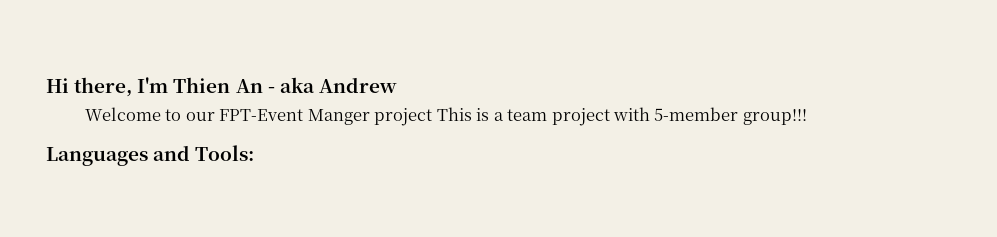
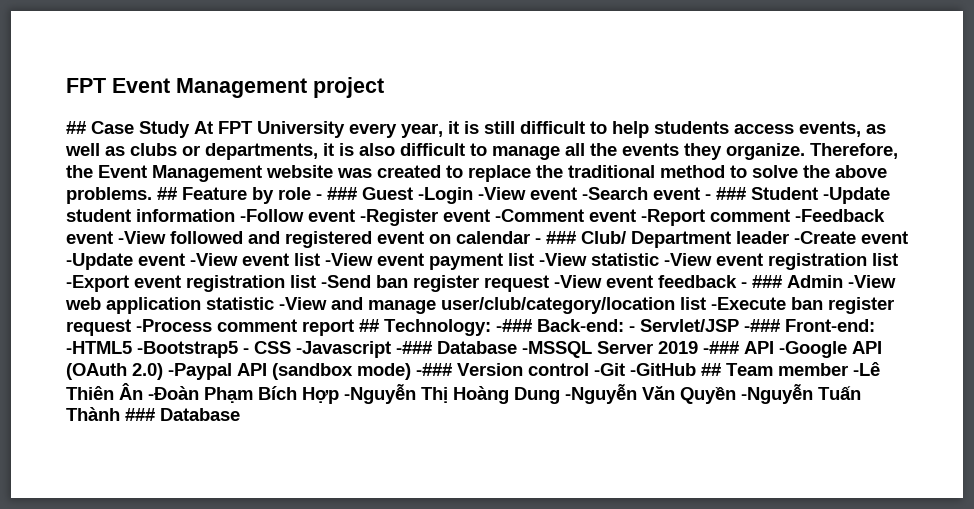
- Hi there, I'm Thien An - aka Andrew
- Welcome to our FPT-Event Manger project This is a team project with 5-member group!!!
- Languages and Tools:
+ FPT Event Management project
+ ## Case Study At FPT University every year, it is still difficult to help students access events, as well as clubs or departments, it is also difficult to manage all the events they organize. Therefore, the Event Management website was created to replace the traditional method to solve the above problems. ## Feature by role - ### Guest -Login -View event -Search event - ### Student -Update student information -Follow event -Register event -Comment event -Report comment -Feedback event -View followed and registered event on calendar - ### Club/ Department leader -Create event -Update event -View event list -View event payment list -View statistic -View event registration list -Export event registration list -Send ban register request -View event feedback - ### Admin -View web application statistic -View and manage user/club/category/location list -Execute ban register request -Process comment report ## Technology: -### Back-end: - Servlet/JSP -### Front-end: -HTML5 -Bootstrap5 - CSS -Javascript -### Database -MSSQL Server 2019 -### API -Google API (OAuth 2.0) -Paypal API (sandbox mode) -### Version control -Git -GitHub ## Team member -Lê Thiên Ân -Đoàn Phạm Bích Hợp -Nguyễn Thị Hoàng Dung -Nguyễn Văn Quyền -Nguyễn Tuấn Thành ### Database

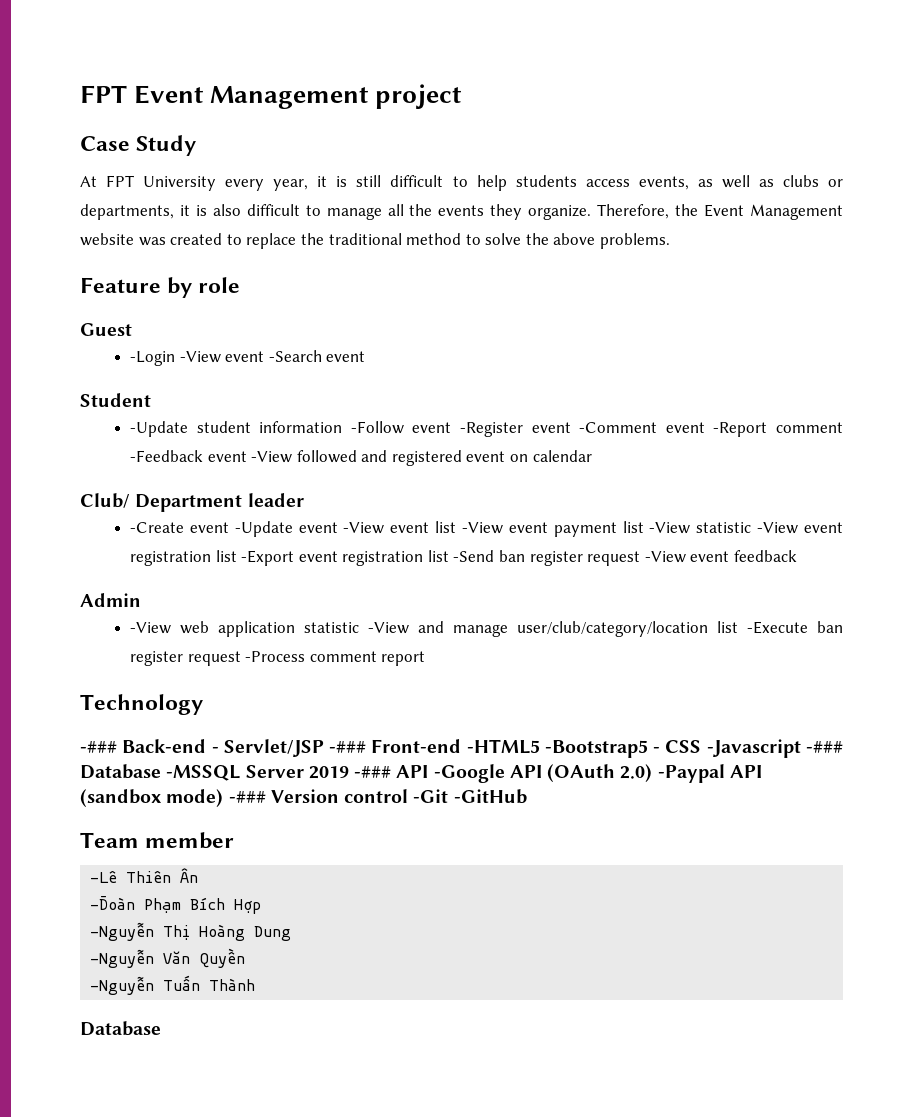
- ## Case Study At FPT University every year, it is still difficult to help students access events, as well as clubs or departments, it is also difficult to manage all the events they organize.
+ Case Study
+ At FPT University every year, it is still difficult to help students access events, as well as clubs or departments, it is also difficult to manage all the events they organize.
- Therefore, the Event Management website was created to replace the traditional method to solve the above problems. ## Feature by role - ### Guest -Login -View event -Search event - ### Student -Update student information -Follow event -Register event -Comment event -Report comment -Feedback event -View followed and registered event on calendar - ### Club/ Department leader -Create event -Update event -View event list -View event payment list -View statistic -View event registration list -Export event registration list -Send ban register request -View event feedback - ### Admin -View web application statistic -View and manage user/club/category/location list -Execute ban register request -Process comment report ## Technology: -### Back-end: - Servlet/JSP -### Front-end: -HTML5 -Bootstrap5 - CSS -Javascript -### Database -MSSQL Server 2019 -### API -Google API (OAuth 2.0) -Paypal API (sandbox mode) -### Version control -Git -GitHub ## Team member -Lê Thiên Ân -Đoàn Phạm Bích Hợp -Nguyễn Thị Hoàng Dung -Nguyễn Văn Quyền -Nguyễn Tuấn Thành ### Database
+ Therefore, the Event Management website was created to replace the traditional method to solve the above problems.
+ Feature by role
+ Guest
+ -Login -View event -Search event
+ Student
+ -Update student information -Follow event -Register event -Comment event -Report comment -Feedback event -View followed and registered event on calendar
+ Club/ Department leader
+ -Create event -Update event -View event list -View event payment list -View statistic -View event registration list -Export event registration list -Send ban register request -View event feedback
+ Admin
+ -View web application statistic -View and manage user/club/category/location list -Execute ban register request -Process comment report
+ Technology
+ -### Back-end - Servlet/JSP -### Front-end -HTML5 -Bootstrap5 - CSS -Javascript -### Database -MSSQL Server 2019 -### API -Google API (OAuth 2.0) -Paypal API (sandbox mode) -### Version control -Git -GitHub
+ Team member
+ -Lê Thiên Ân
+ -Đoàn Phạm Bích Hợp
+ -Nguyễn Thị Hoàng Dung
+ -Nguyễn Văn Quyền
+ -Nguyễn Tuấn Thành
+ Database

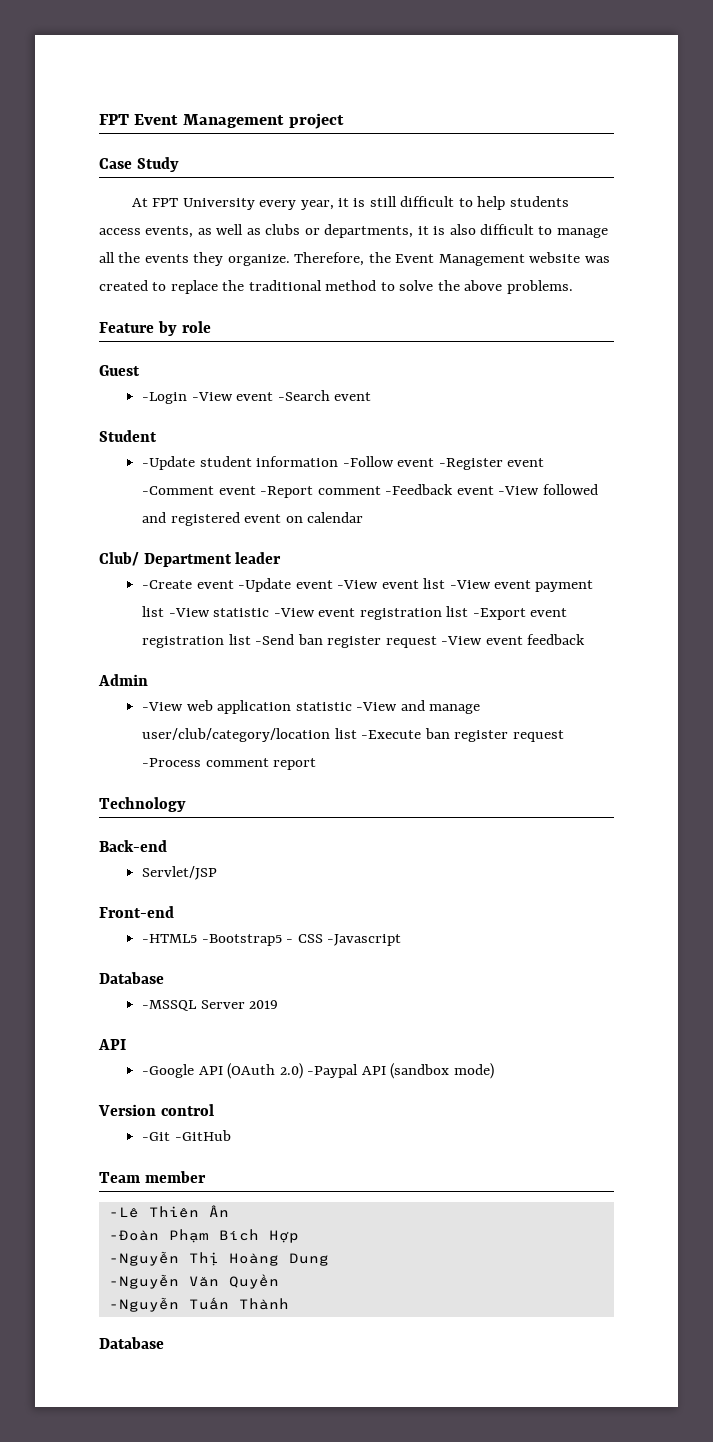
- -### Back-end - Servlet/JSP -### Front-end -HTML5 -Bootstrap5 - CSS -Javascript -### Database -MSSQL Server 2019 -### API -Google API (OAuth 2.0) -Paypal API (sandbox mode) -### Version control -Git -GitHub
+ Back-end
+ Servlet/JSP
+ Front-end
+ -HTML5 -Bootstrap5 - CSS -Javascript
+ Database
+ -MSSQL Server 2019
+ API
+ -Google API (OAuth 2.0) -Paypal API (sandbox mode)
+ Version control
+ -Git -GitHub

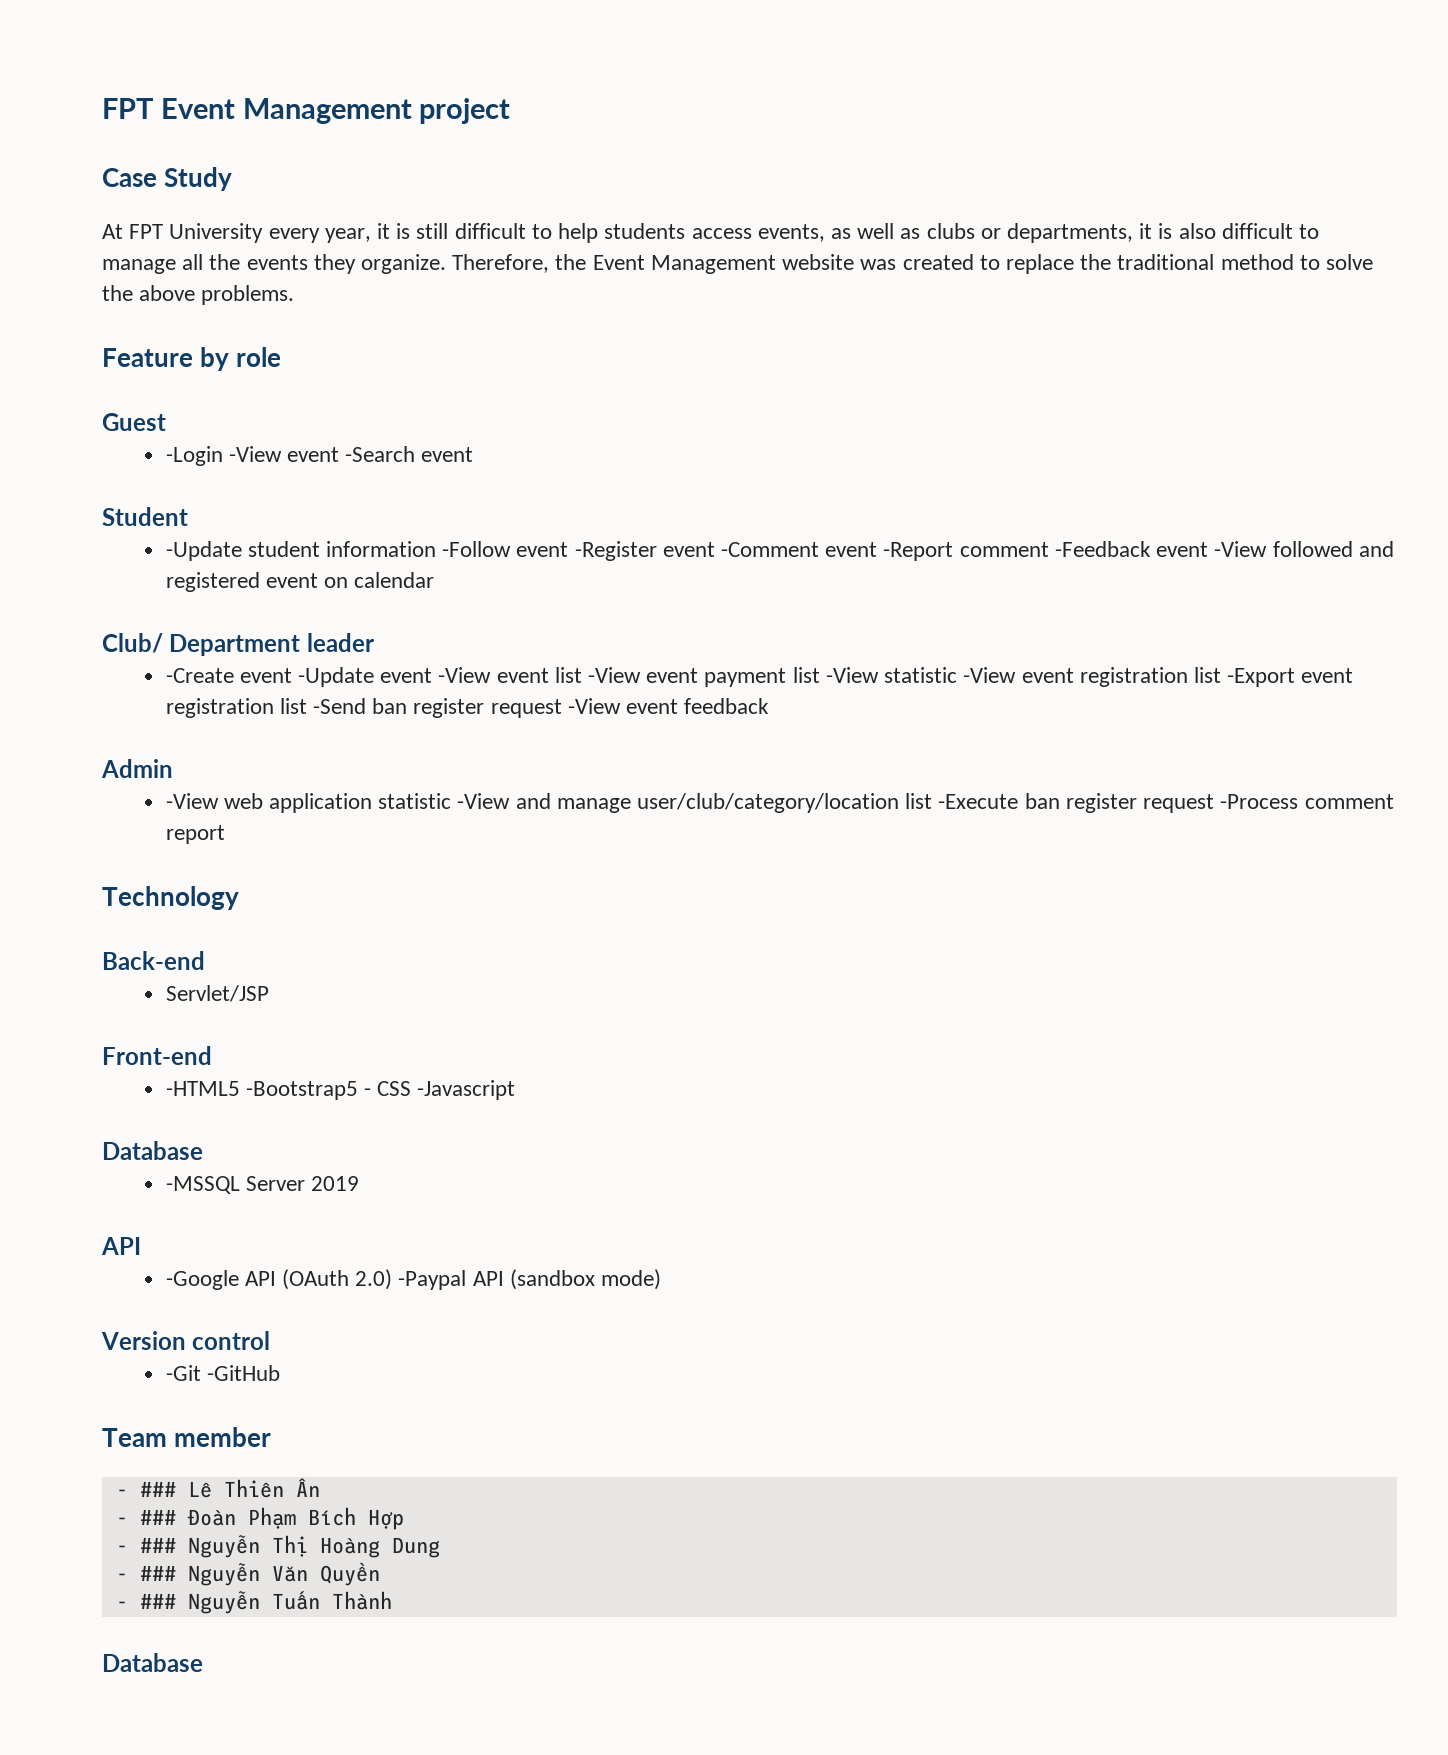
- -Lê Thiên Ân
+ - ### Lê Thiên Ân
- -Đoàn Phạm Bích Hợp
+ - ### Đoàn Phạm Bích Hợp
- -Nguyễn Thị Hoàng Dung
+ - ### Nguyễn Thị Hoàng Dung
- -Nguyễn Văn Quyền
+ - ### Nguyễn Văn Quyền
- -Nguyễn Tuấn Thành
+ - ### Nguyễn Tuấn Thành

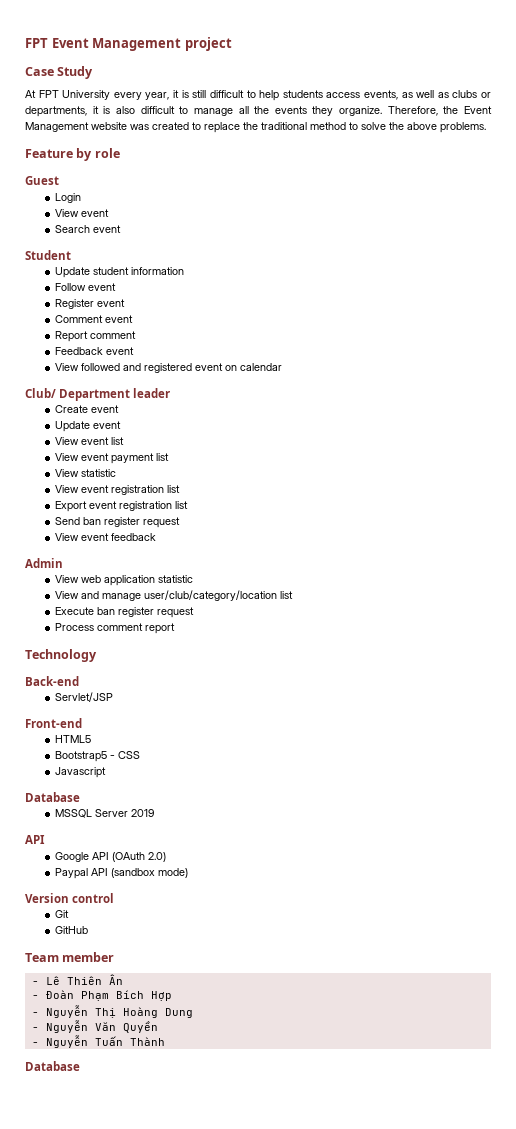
- -Login -View event -Search event
+ Login
+ View event
+ Search event
- -Update student information -Follow event -Register event -Comment event -Report comment -Feedback event -View followed and registered event on calendar
+ Update student information
+ Follow event
+ Register event
+ Comment event
+ Report comment
+ Feedback event
+ View followed and registered event on calendar
- -Create event -Update event -View event list -View event payment list -View statistic -View event registration list -Export event registration list -Send ban register request -View event feedback
+ Create event
+ Update event
+ View event list
+ View event payment list
+ View statistic
+ View event registration list
+ Export event registration list
+ Send ban register request
+ View event feedback
- -View web application statistic -View and manage user/club/category/location list -Execute ban register request -Process comment report
+ View web application statistic
+ View and manage user/club/category/location list
+ Execute ban register request
+ Process comment report
- -HTML5 -Bootstrap5 - CSS -Javascript
+ HTML5
+ Bootstrap5 - CSS
+ Javascript
- -MSSQL Server 2019
+ MSSQL Server 2019
- -Google API (OAuth 2.0) -Paypal API (sandbox mode)
+ Google API (OAuth 2.0)
+ Paypal API (sandbox mode)
- -Git -GitHub
+ Git
+ GitHub
- - ### Lê Thiên Ân
+ - Lê Thiên Ân
- - ### Đoàn Phạm Bích Hợp
+ - Đoàn Phạm Bích Hợp
- - ### Nguyễn Thị Hoàng Dung
+ - Nguyễn Thị Hoàng Dung
- - ### Nguyễn Văn Quyền
+ - Nguyễn Văn Quyền
- - ### Nguyễn Tuấn Thành
+ - Nguyễn Tuấn Thành

